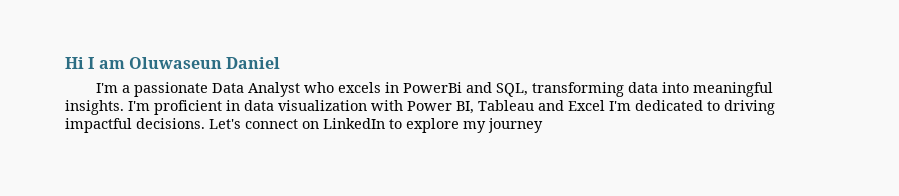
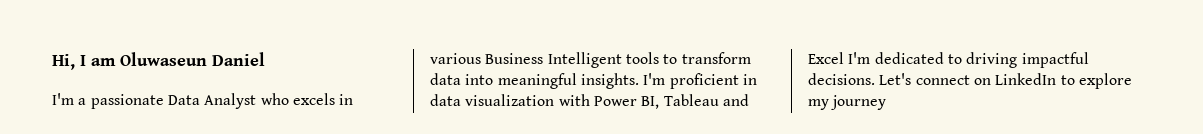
- Hi I am Oluwaseun Daniel
+ Hi, I am Oluwaseun Daniel
- I'm a passionate Data Analyst who excels in PowerBi and SQL, transforming data into meaningful insights.
+ I'm a passionate Data Analyst who excels in various Business Intelligent tools to transform data into meaningful insights.

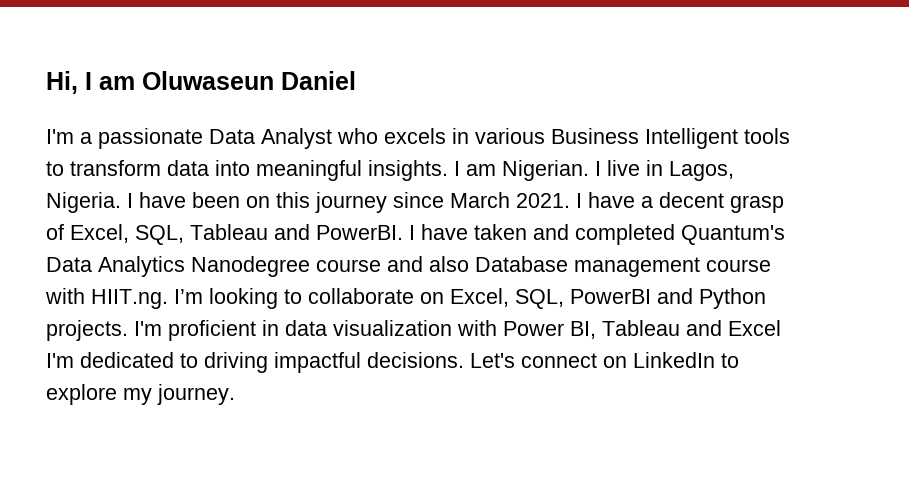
+ I am Nigerian. I live in Lagos, Nigeria. I have been on this journey since March 2021. I have a decent grasp of Excel, SQL, Tableau and PowerBI. I have taken and completed Quantum's Data Analytics Nanodegree course and also Database management course with HIIT.ng. I’m looking to collaborate on Excel, SQL, PowerBI and Python projects.
- Let's connect on LinkedIn to explore my journey
+ Let's connect on LinkedIn to explore my journey.

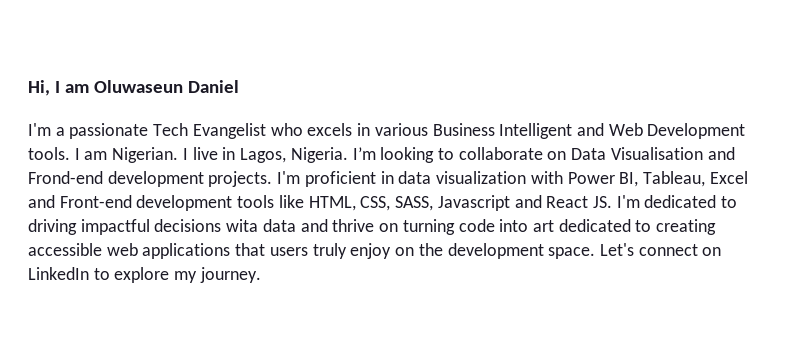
- I'm a passionate Data Analyst who excels in various Business Intelligent tools to transform data into meaningful insights.
+ I'm a passionate Tech Evangelist who excels in various Business Intelligent and Web Development tools.
- I have been on this journey since March 2021. I have a decent grasp of Excel, SQL, Tableau and PowerBI. I have taken and completed Quantum's Data Analytics Nanodegree course and also Database management course with HIIT.ng. I’m looking to collaborate on Excel, SQL, PowerBI and Python projects.
+ I’m looking to collaborate on Data Visualisation and Frond-end development projects.
- I'm proficient in data visualization with Power BI, Tableau and Excel I'm dedicated to driving impactful decisions.
+ I'm proficient in data visualization with Power BI, Tableau, Excel and Front-end development tools like HTML, CSS, SASS, Javascript and React JS. I'm dedicated to driving impactful decisions wita data and thrive on turning code into art dedicated to creating accessible web applications that users truly enjoy on the development space.

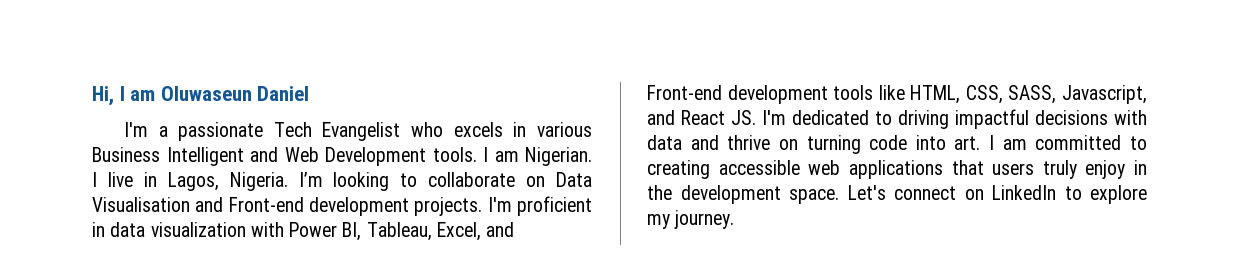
- I’m looking to collaborate on Data Visualisation and Frond-end development projects.
+ I’m looking to collaborate on Data Visualisation and Front-end development projects.
- I'm proficient in data visualization with Power BI, Tableau, Excel and Front-end development tools like HTML, CSS, SASS, Javascript and React JS. I'm dedicated to driving impactful decisions wita data and thrive on turning code into art dedicated to creating accessible web applications that users truly enjoy on the development space.
+ I'm proficient in data visualization with Power BI, Tableau, Excel, and Front-end development tools like HTML, CSS, SASS, Javascript, and React JS. I'm dedicated to driving impactful decisions with data and thrive on turning code into art. I am committed to creating accessible web applications that users truly enjoy in the development space.

